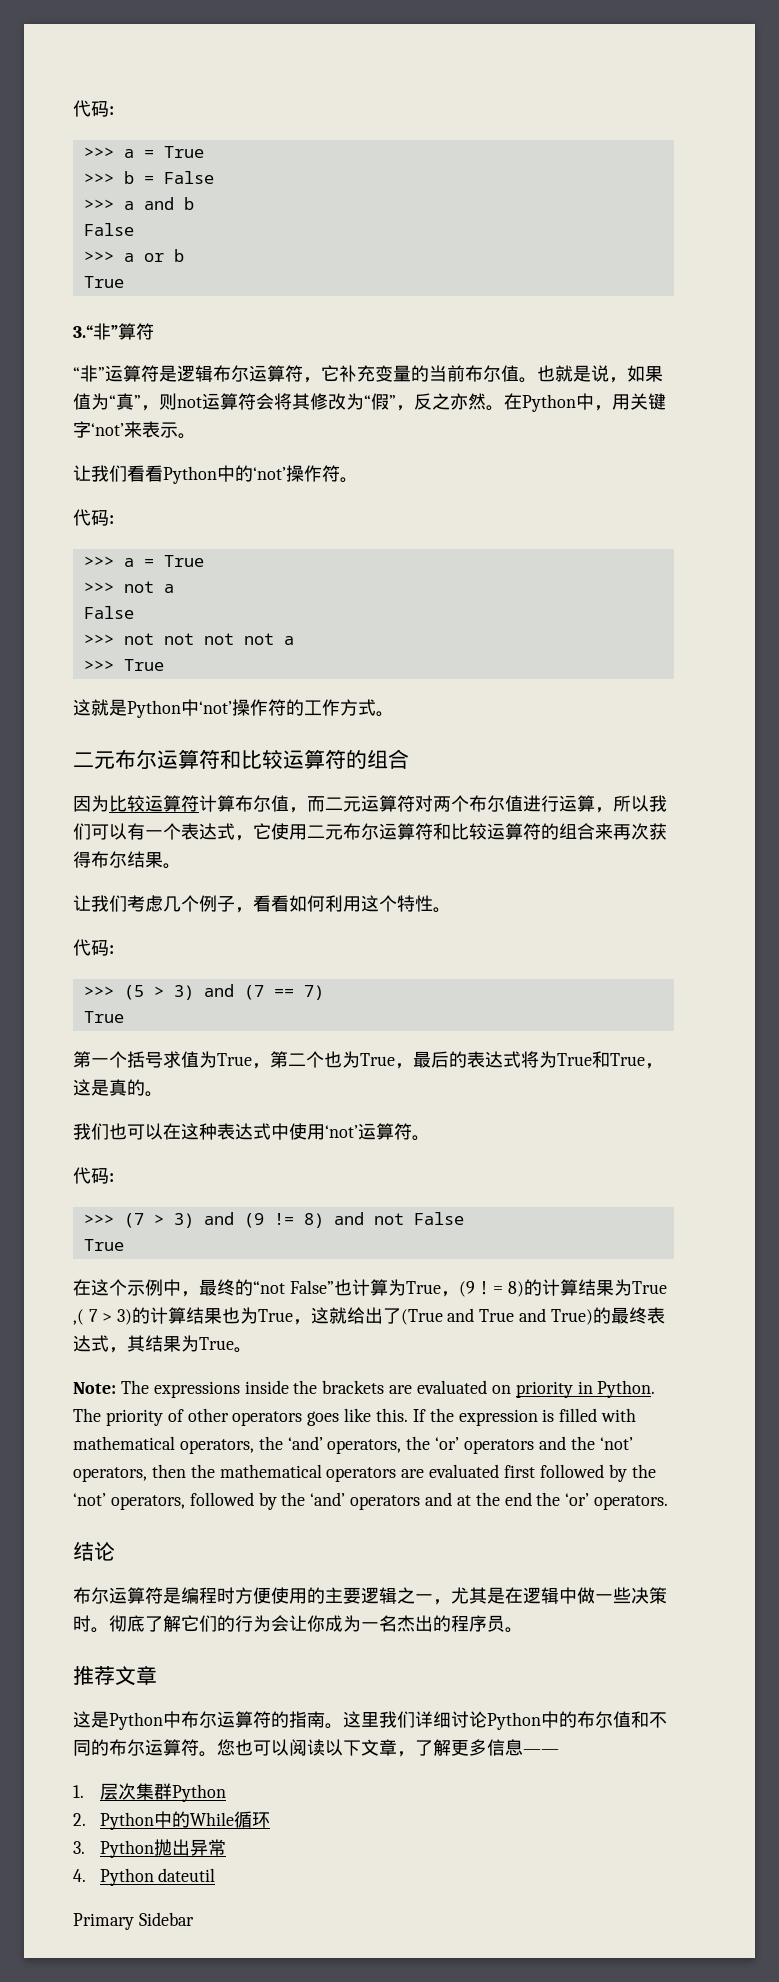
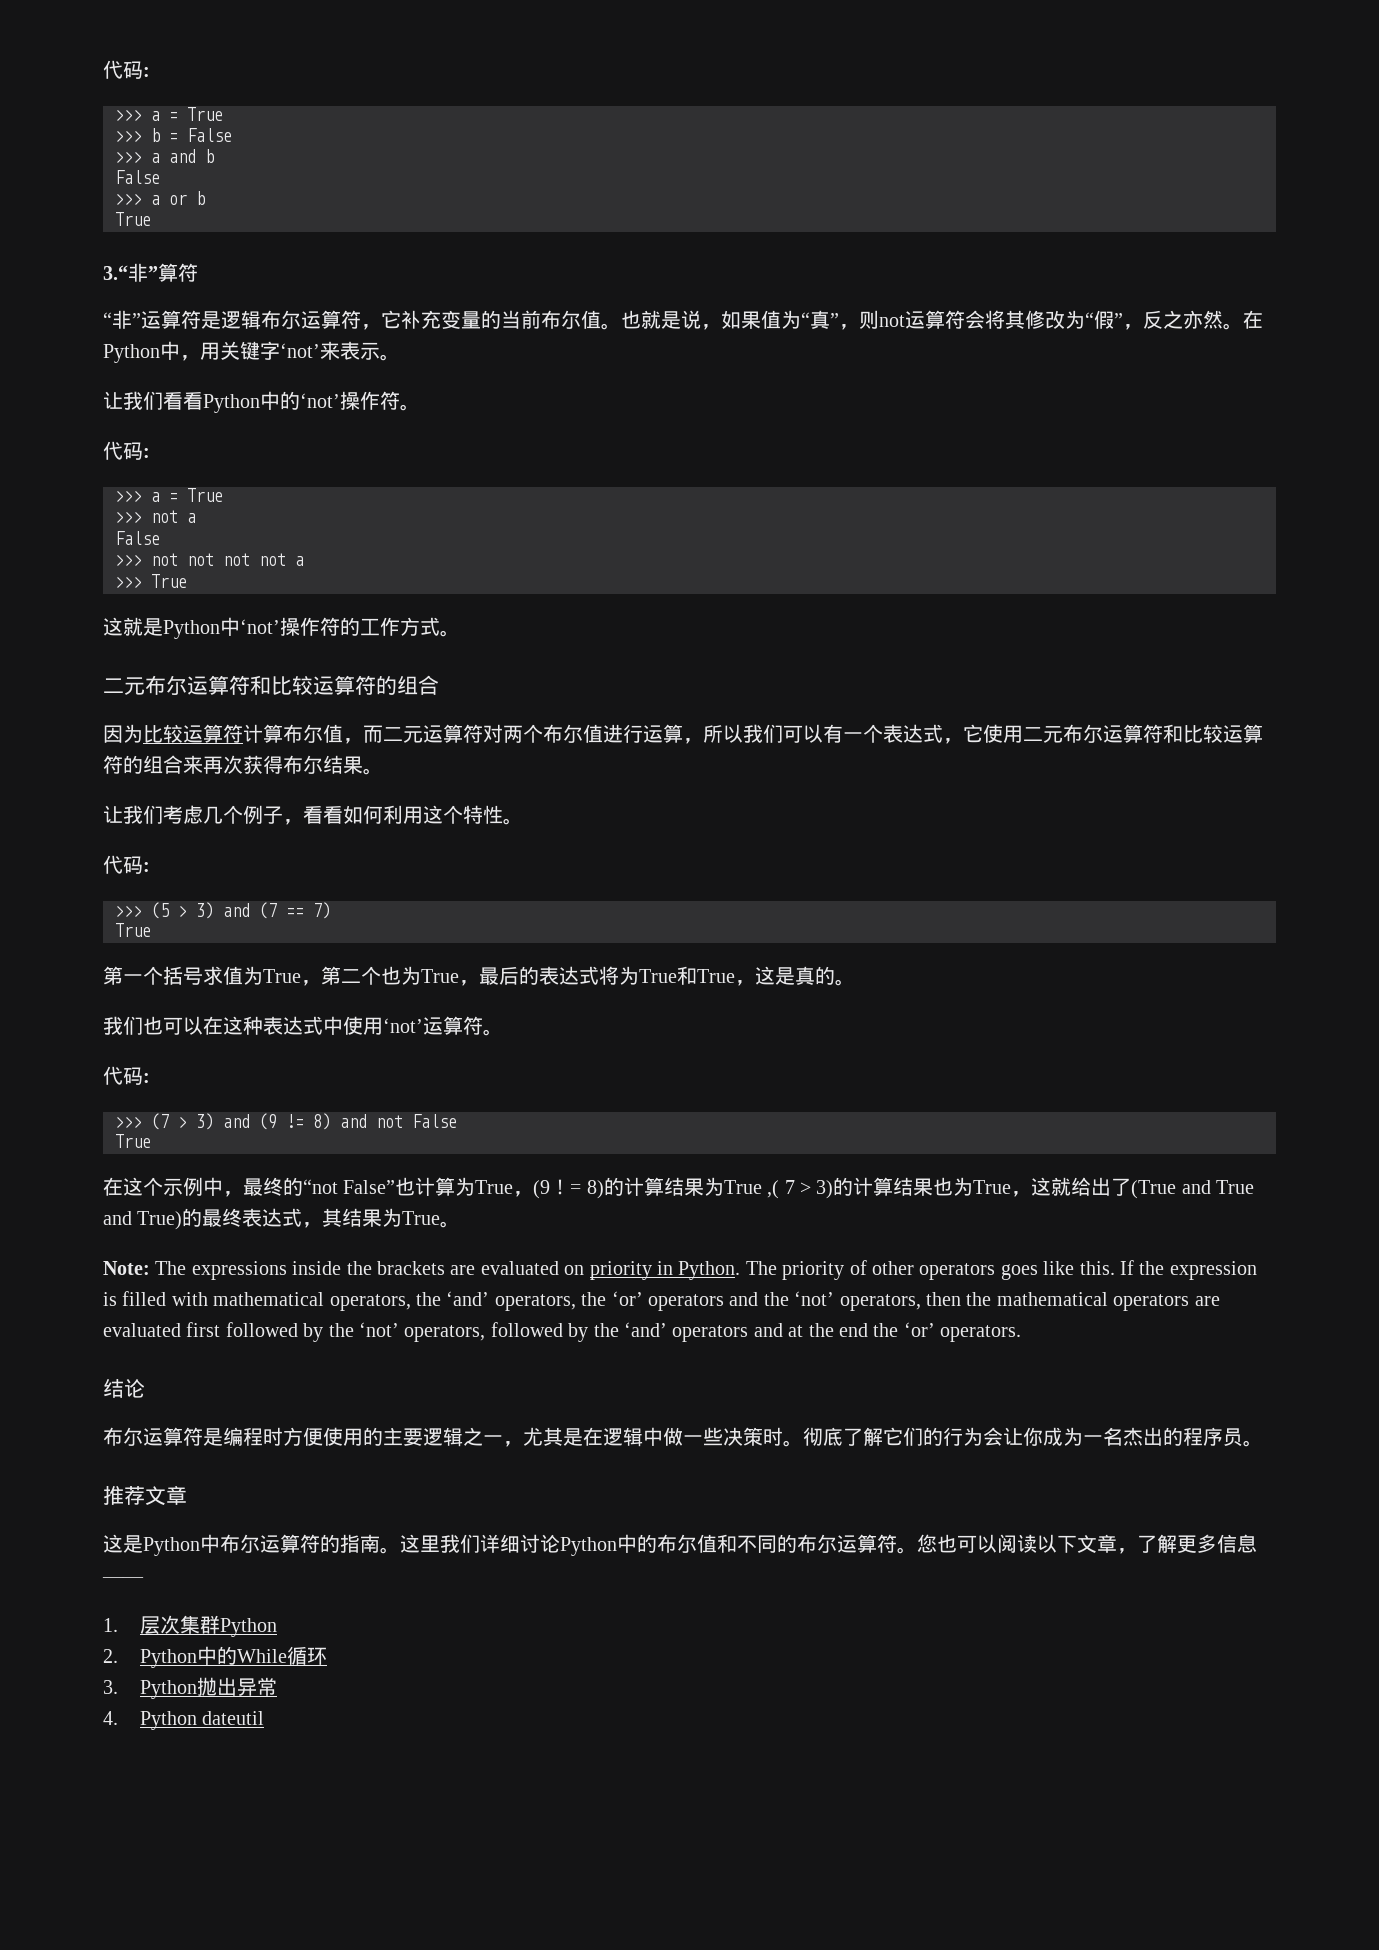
- Primary Sidebar

